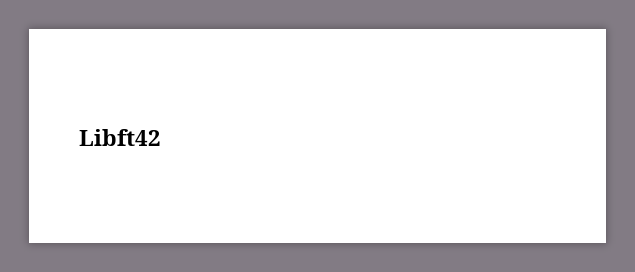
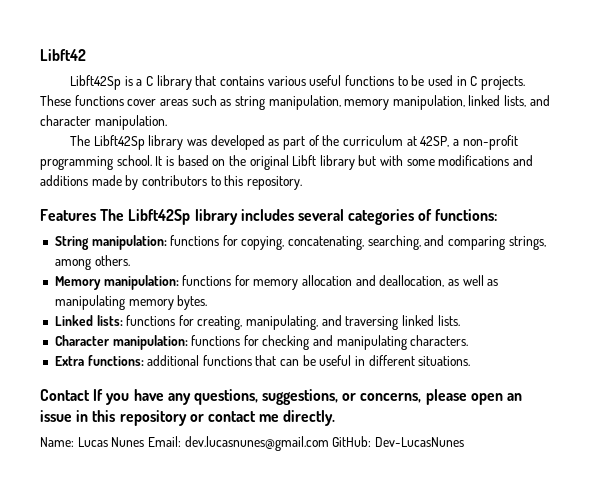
+ Libft42Sp is a C library that contains various useful functions to be used in C projects. These functions cover areas such as string manipulation, memory manipulation, linked lists, and character manipulation.
+ The Libft42Sp library was developed as part of the curriculum at 42SP, a non-profit programming school. It is based on the original Libft library but with some modifications and additions made by contributors to this repository.
+ Features The Libft42Sp library includes several categories of functions:
+ String manipulation: functions for copying, concatenating, searching, and comparing strings, among others.
+ Memory manipulation: functions for memory allocation and deallocation, as well as manipulating memory bytes.
+ Linked lists: functions for creating, manipulating, and traversing linked lists.
+ Character manipulation: functions for checking and manipulating characters.
+ Extra functions: additional functions that can be useful in different situations.
+ Contact If you have any questions, suggestions, or concerns, please open an issue in this repository or contact me directly.
+ Name: Lucas Nunes Email: dev.lucasnunes@gmail.com GitHub: Dev-LucasNunes

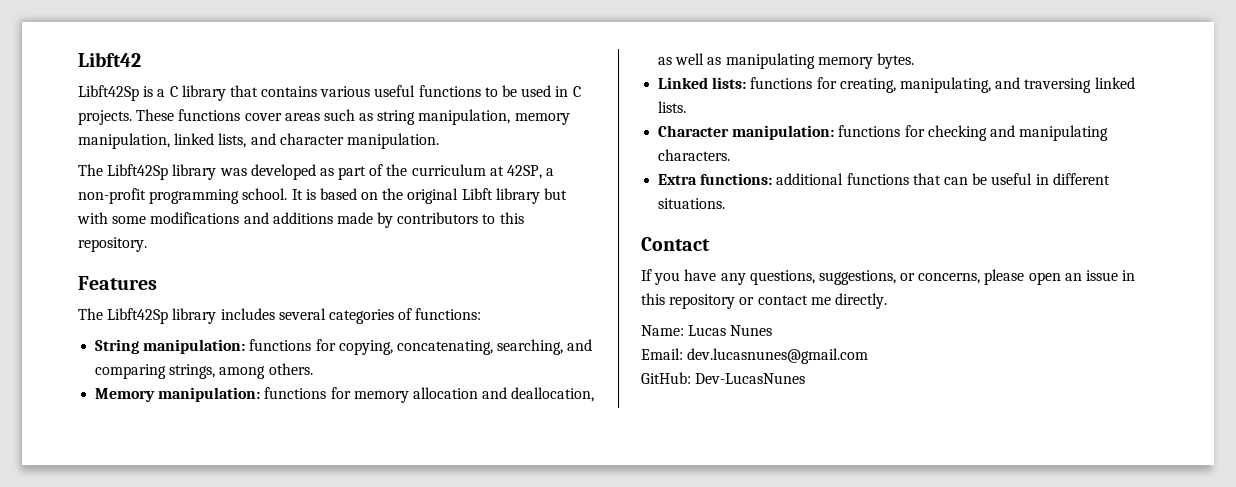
- Features The Libft42Sp library includes several categories of functions:
+ Features
+ The Libft42Sp library includes several categories of functions:
- Contact If you have any questions, suggestions, or concerns, please open an issue in this repository or contact me directly.
+ Contact
+ If you have any questions, suggestions, or concerns, please open an issue in this repository or contact me directly.
- Name: Lucas Nunes Email: dev.lucasnunes@gmail.com GitHub: Dev-LucasNunes
+ Name: Lucas Nunes
+ Email: dev.lucasnunes@gmail.com
+ GitHub: Dev-LucasNunes

